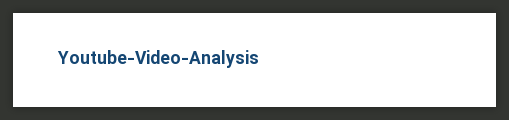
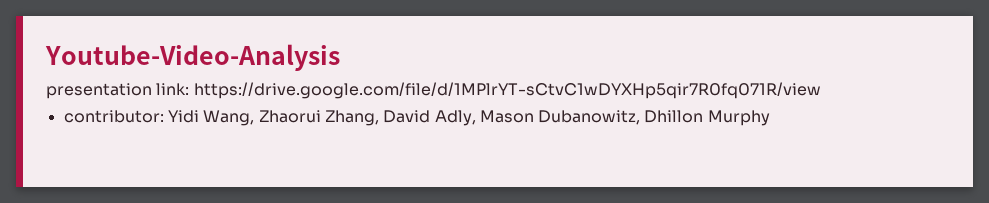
+ presentation link: https://drive.google.com/file/d/1MPlrYT-sCtvC1wDYXHp5qir7R0fq071R/view
+ contributor: Yidi Wang, Zhaorui Zhang, David Adly, Mason Dubanowitz, Dhillon Murphy

